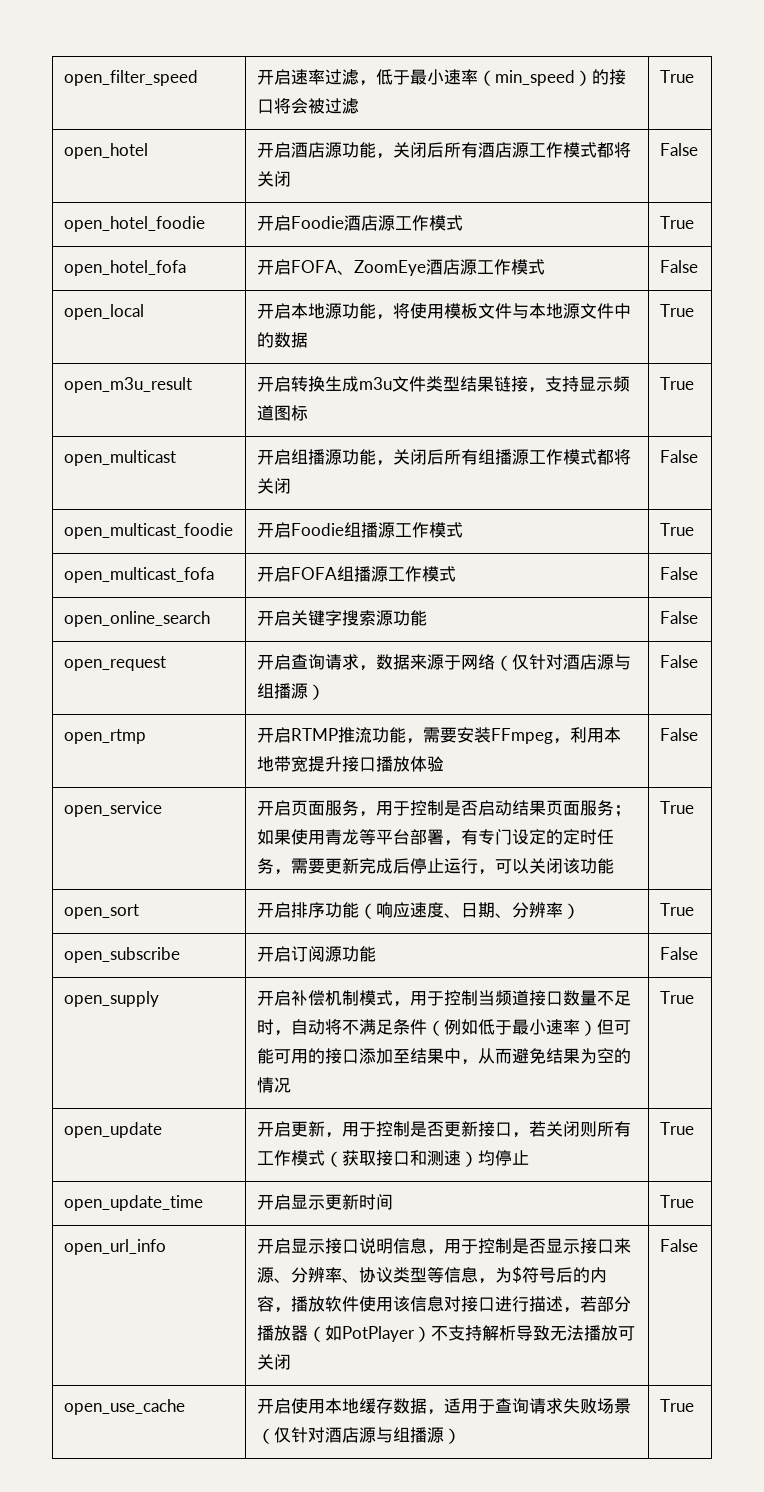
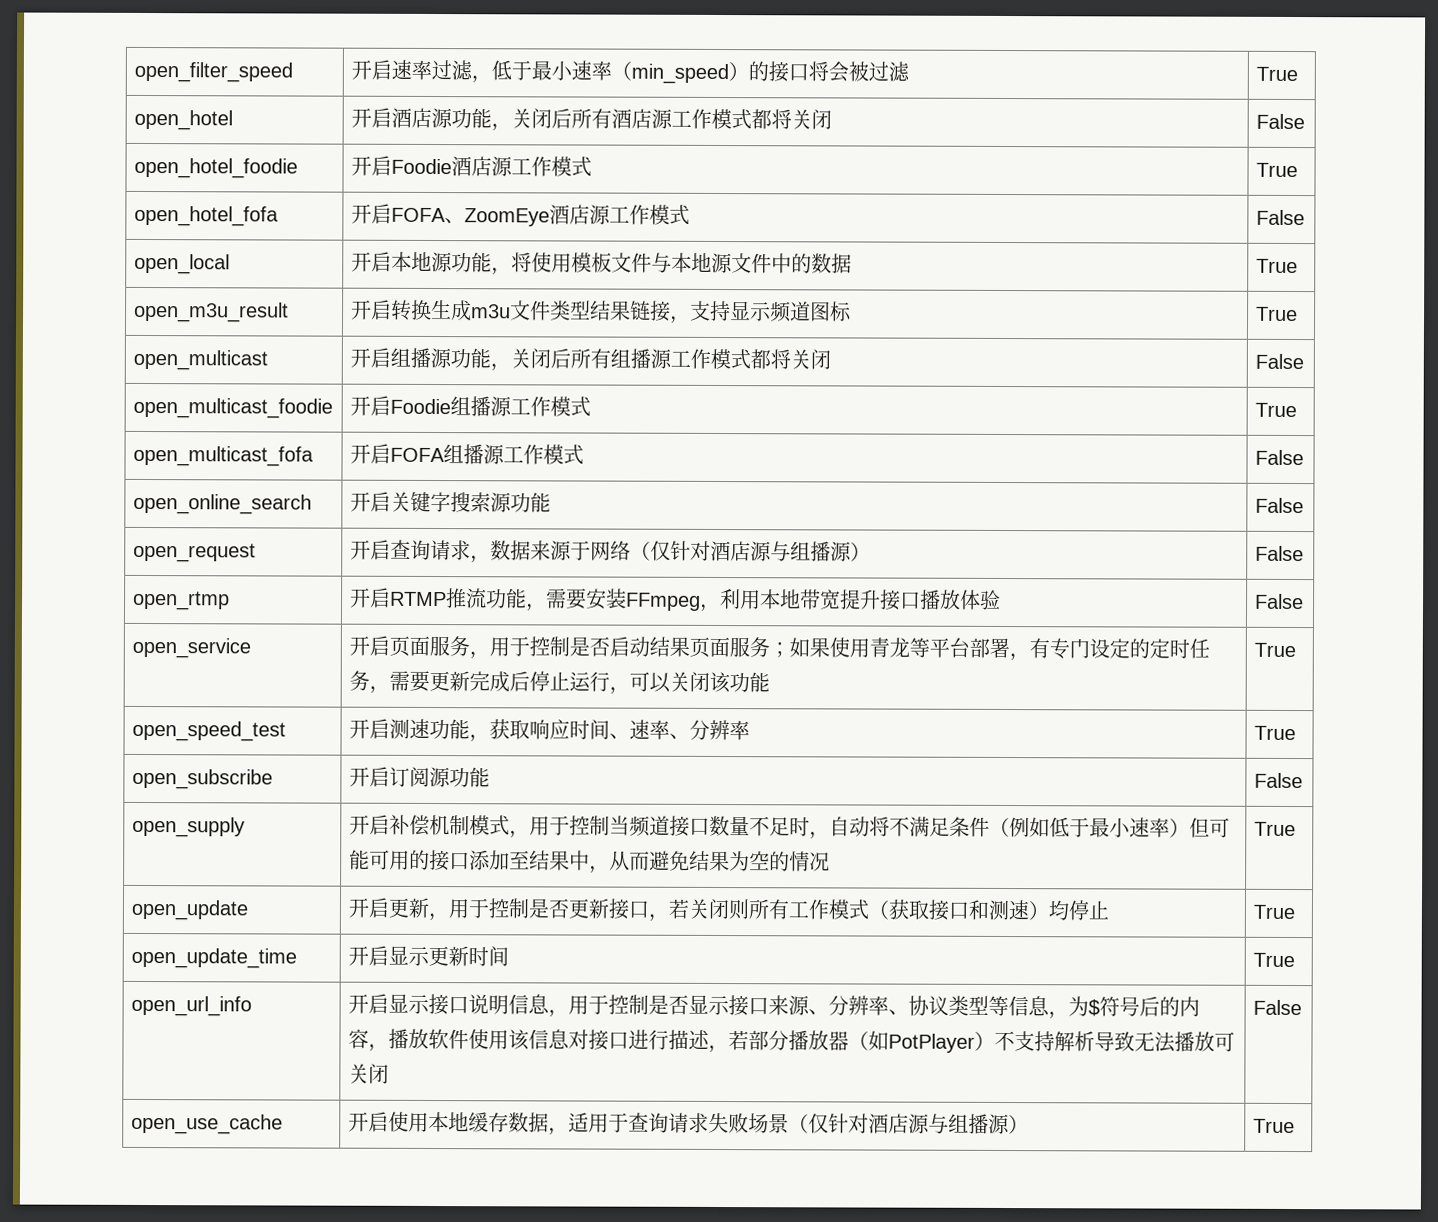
- open_sort | 开启排序功能（响应速度、日期、分辨率） | True
+ open_speed_test | 开启测速功能，获取响应时间、速率、分辨率 | True

